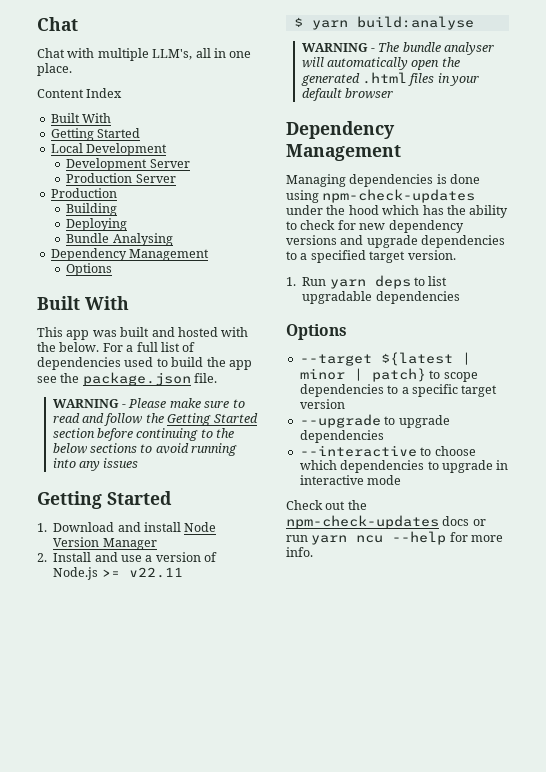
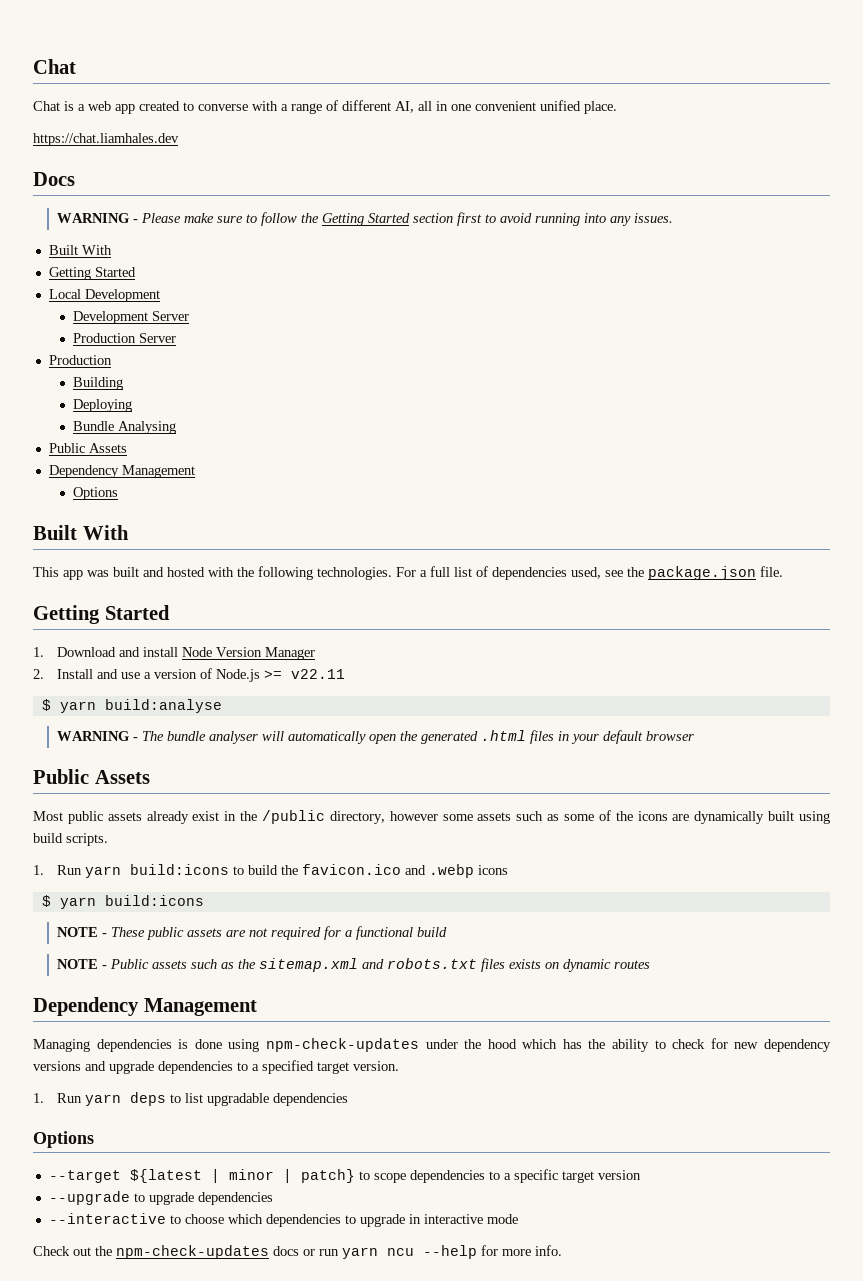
- Chat with multiple LLM's, all in one place.
+ Chat is a web app created to converse with a range of different AI, all in one convenient unified place.
- Content Index
+ https://chat.liamhales.dev
+ Docs
+ WARNING - Please make sure to follow the Getting Started section first to avoid running into any issues.
  Bundle Analysing
+ Public Assets
- This app was built and hosted with the below.
+ This app was built and hosted with the following technologies.
- For a full list of dependencies used to build the app see the package.json file.
+ For a full list of dependencies used, see the package.json file.
- WARNING - Please make sure to read and follow the Getting Started section before continuing to the below sections to avoid running into any issues
  WARNING - The bundle analyser will automatically open the generated .html files in your default browser
+ Public Assets
+ Most public assets already exist in the /public directory, however some assets such as some of the icons are dynamically built using build scripts.
+ 1. Run yarn build:icons to build the favicon.ico and .webp icons
+ $ yarn build:icons
+ NOTE - These public assets are not required for a functional build
+ NOTE - Public assets such as the sitemap.xml and robots.txt files exists on dynamic routes

